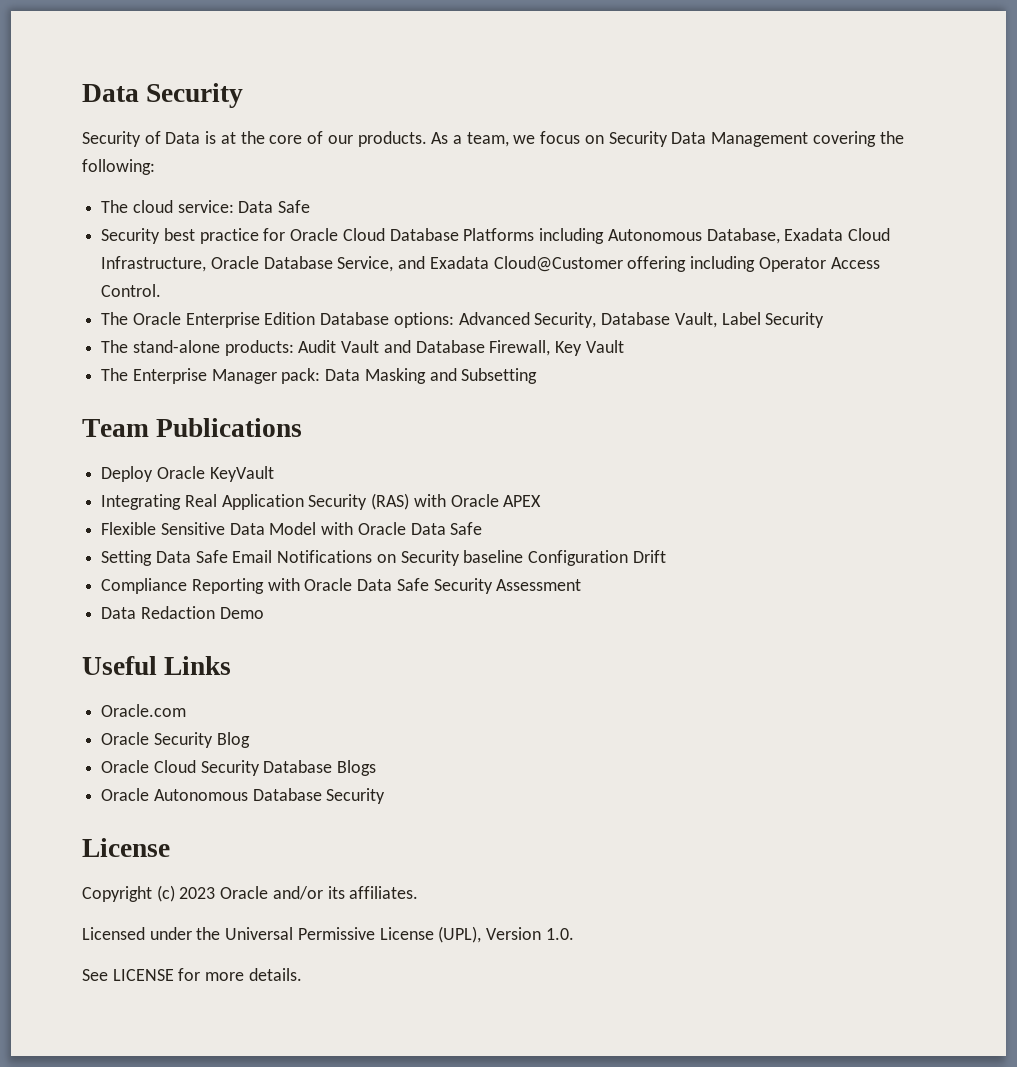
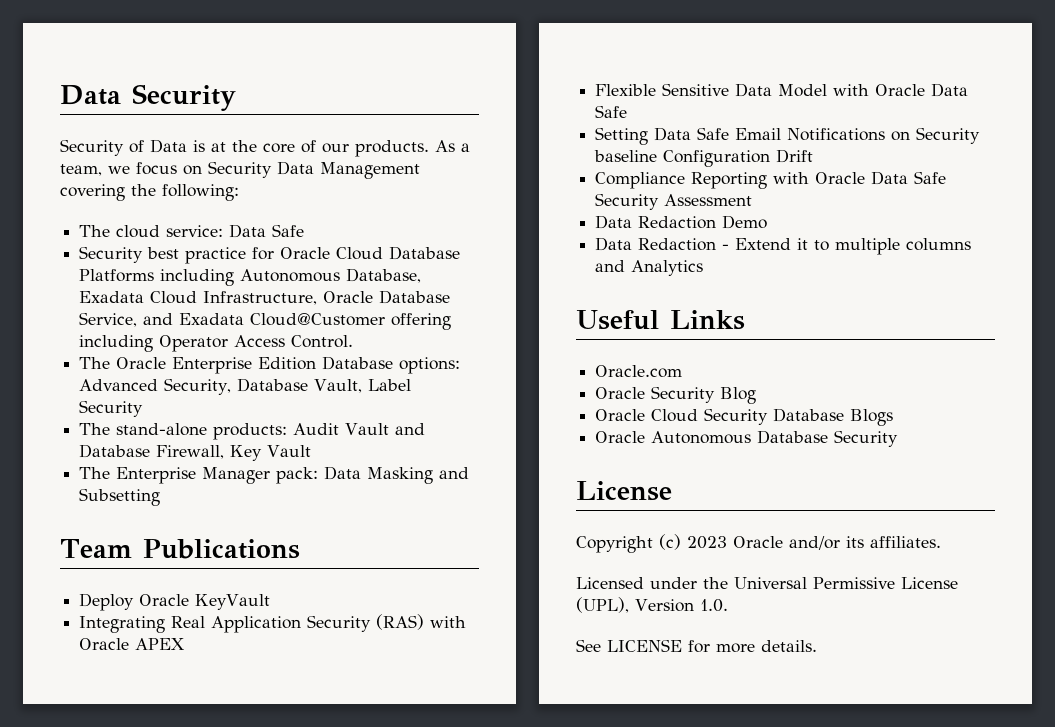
+ Data Redaction - Extend it to multiple columns and Analytics

